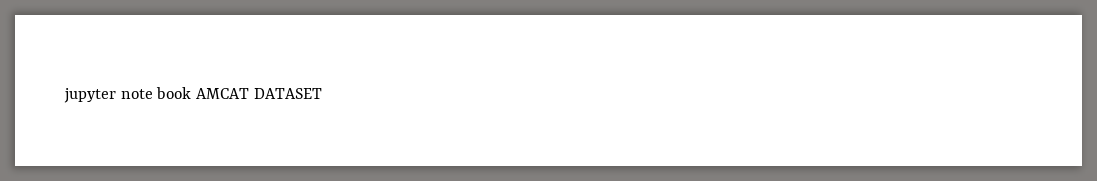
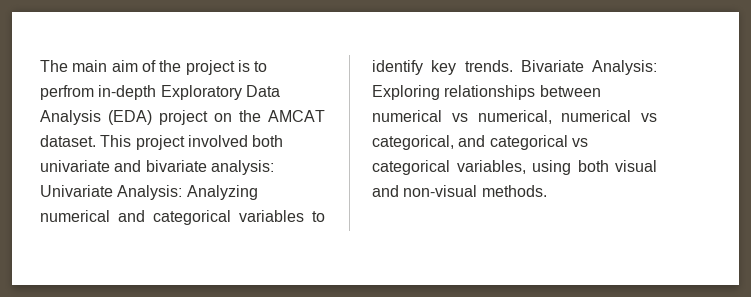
- jupyter note book AMCAT DATASET
+ The main aim of the project is to perfrom in-depth Exploratory Data Analysis (EDA) project on the AMCAT dataset. This project involved both univariate and bivariate analysis: Univariate Analysis: Analyzing numerical and categorical variables to identify key trends. Bivariate Analysis: Exploring relationships between numerical vs numerical, numerical vs categorical, and categorical vs categorical variables, using both visual and non-visual methods.

